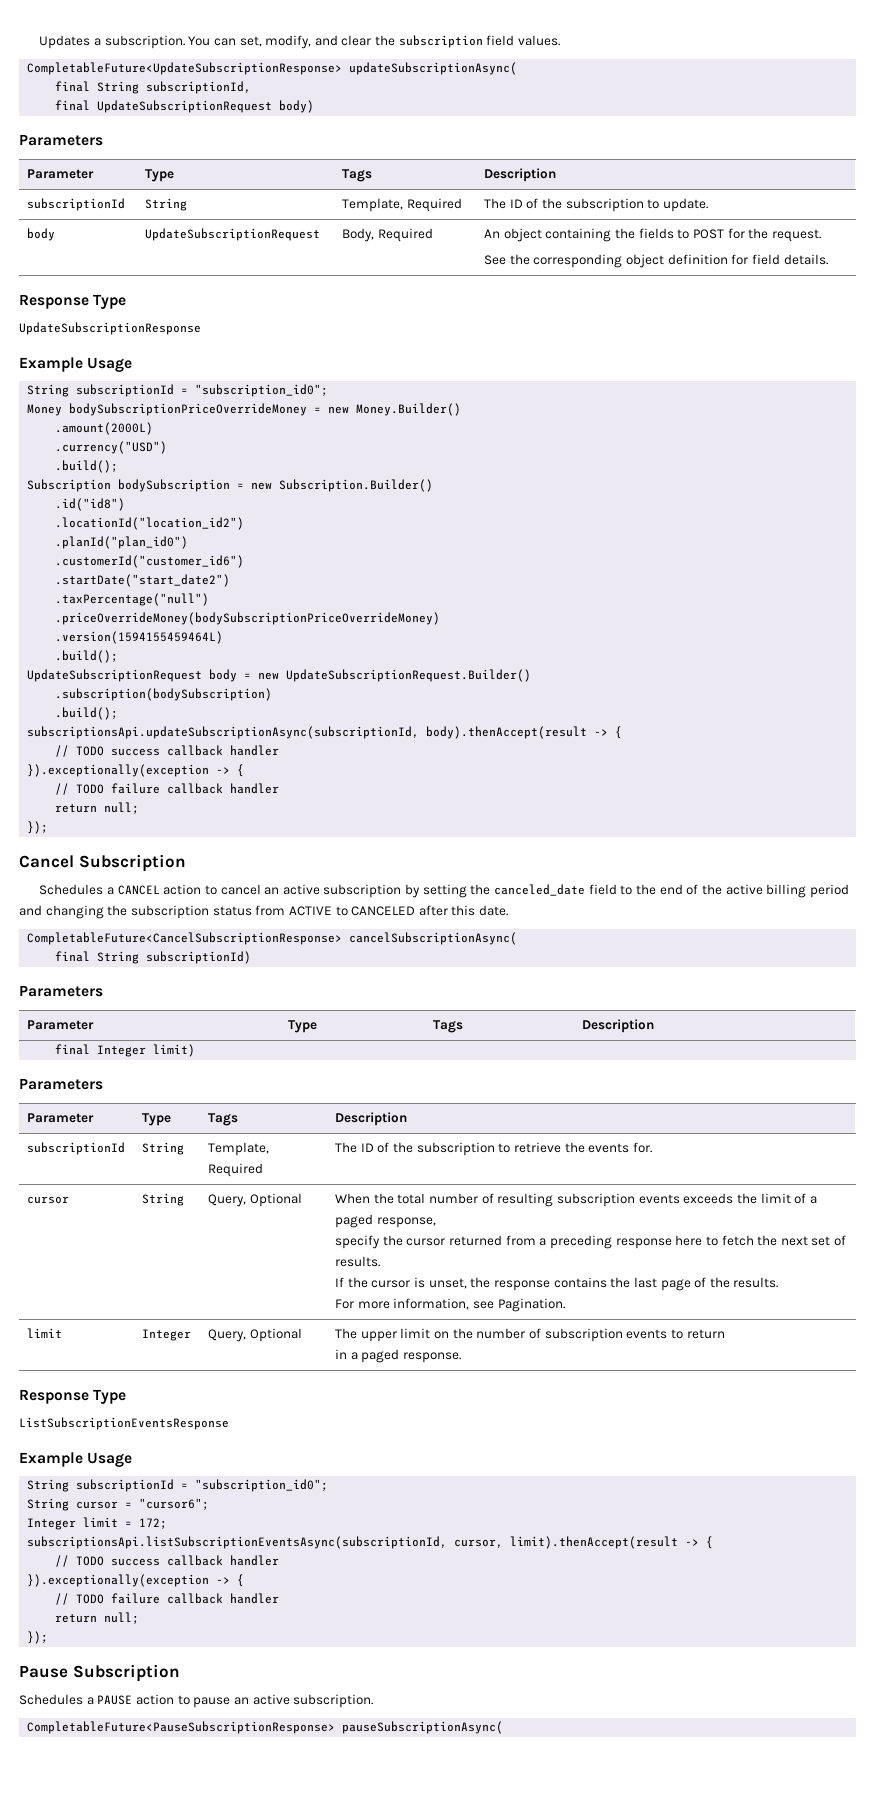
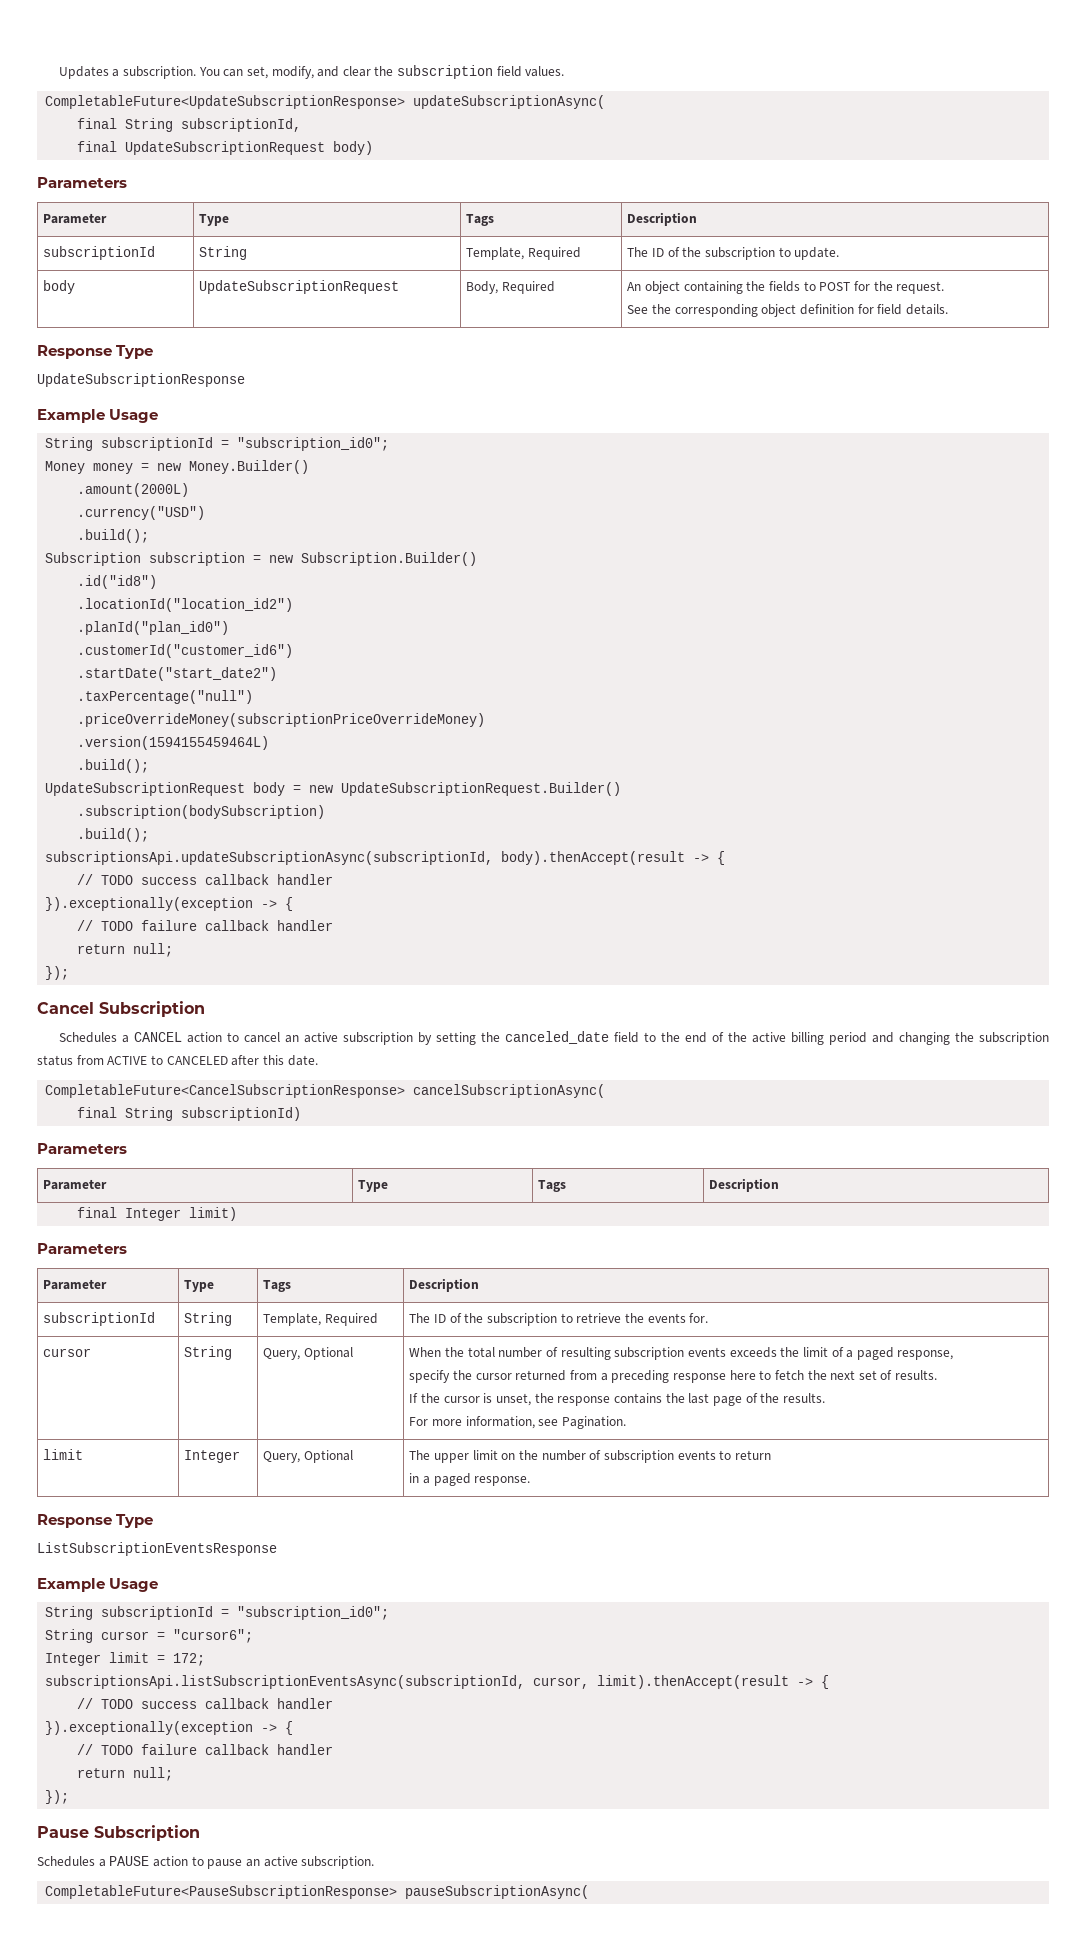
- Money bodySubscriptionPriceOverrideMoney = new Money.Builder()
+ Money money = new Money.Builder()
- Subscription bodySubscription = new Subscription.Builder()
+ Subscription subscription = new Subscription.Builder()
- .priceOverrideMoney(bodySubscriptionPriceOverrideMoney)
+ .priceOverrideMoney(subscriptionPriceOverrideMoney)

